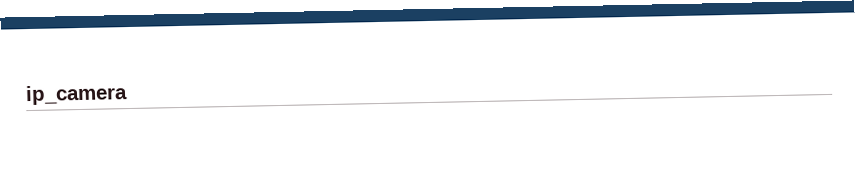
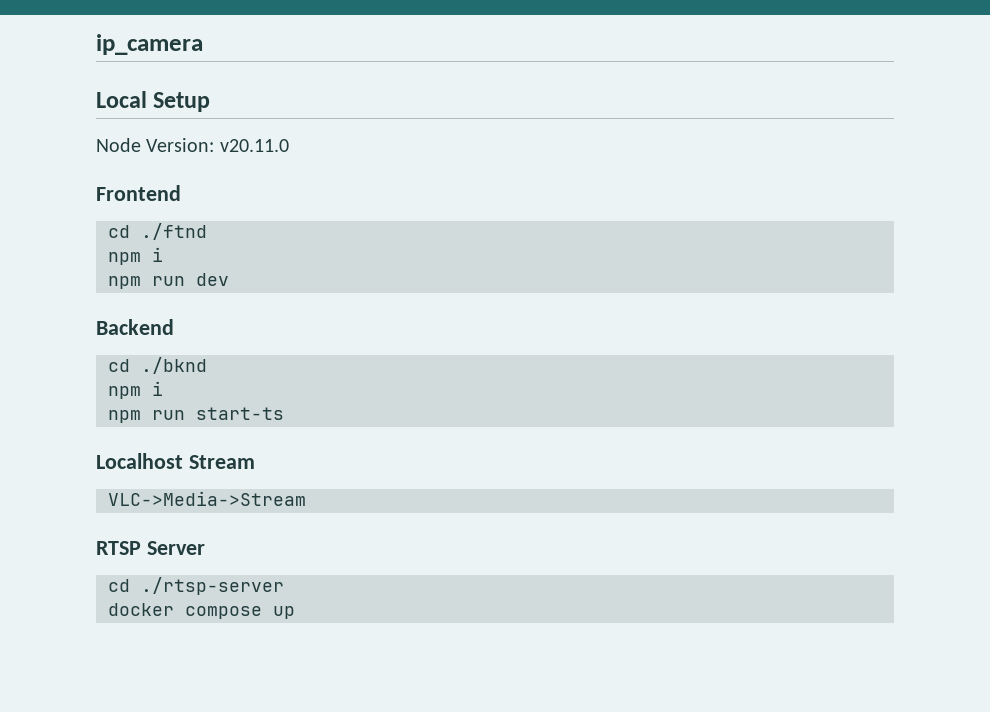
+ Local Setup
+ Node Version: v20.11.0
+ Frontend
+ cd ./ftnd
+ npm i
+ npm run dev
+ Backend
+ cd ./bknd
+ npm i
+ npm run start-ts
+ Localhost Stream
+ VLC->Media->Stream
+ RTSP Server
+ cd ./rtsp-server
+ docker compose up

